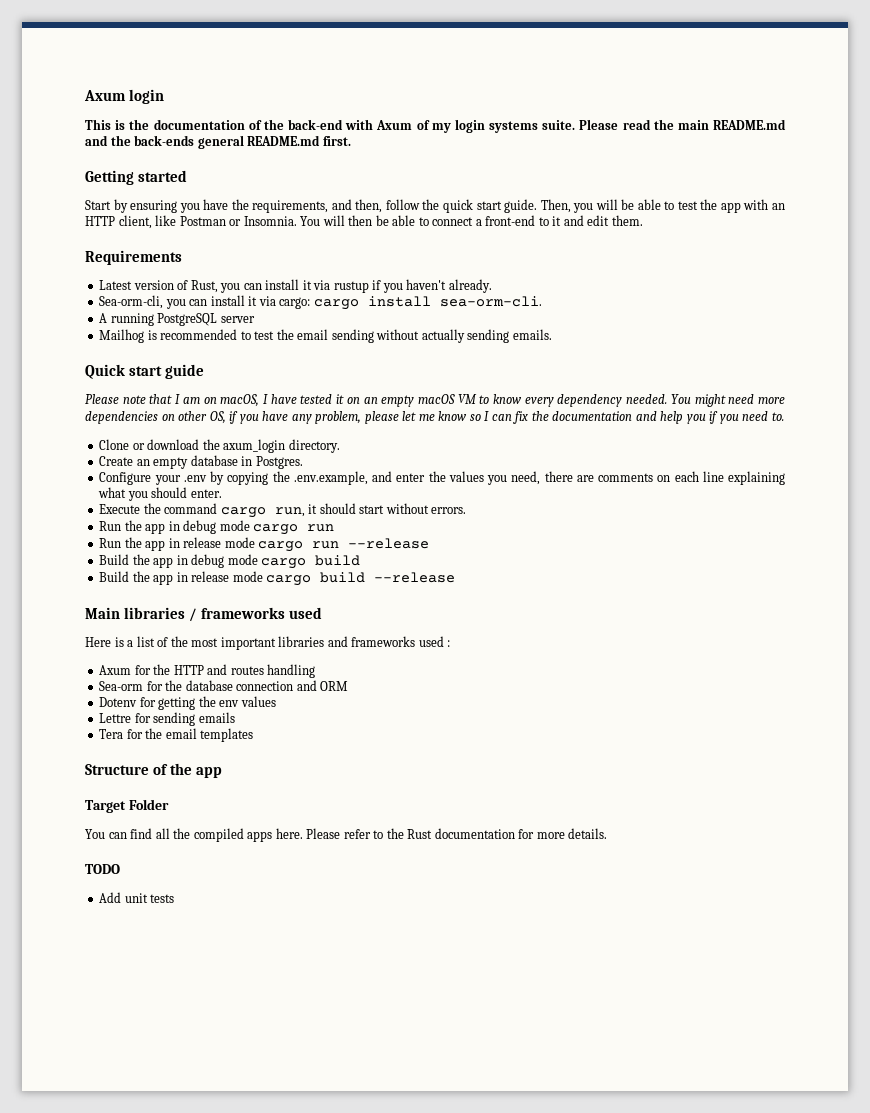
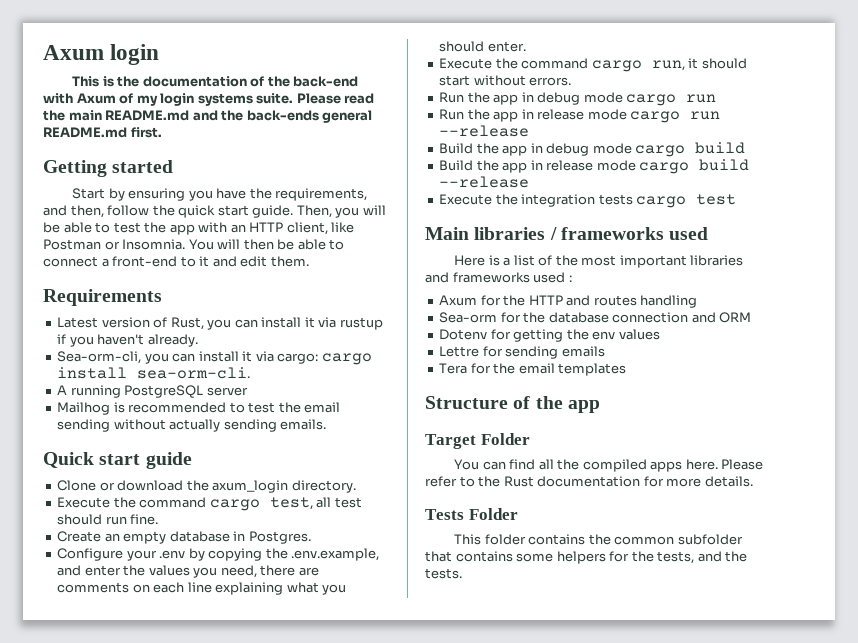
- Please note that I am on macOS, I have tested it on an empty macOS VM to know every dependency needed. You might need more dependencies on other OS, if you have any problem, please let me know so I can fix the documentation and help you if you need to.
+ Execute the command cargo test, all test should run fine.
+ Execute the integration tests cargo test
- TODO
- Add unit tests
+ Tests Folder
+ This folder contains the common subfolder that contains some helpers for the tests, and the tests.

